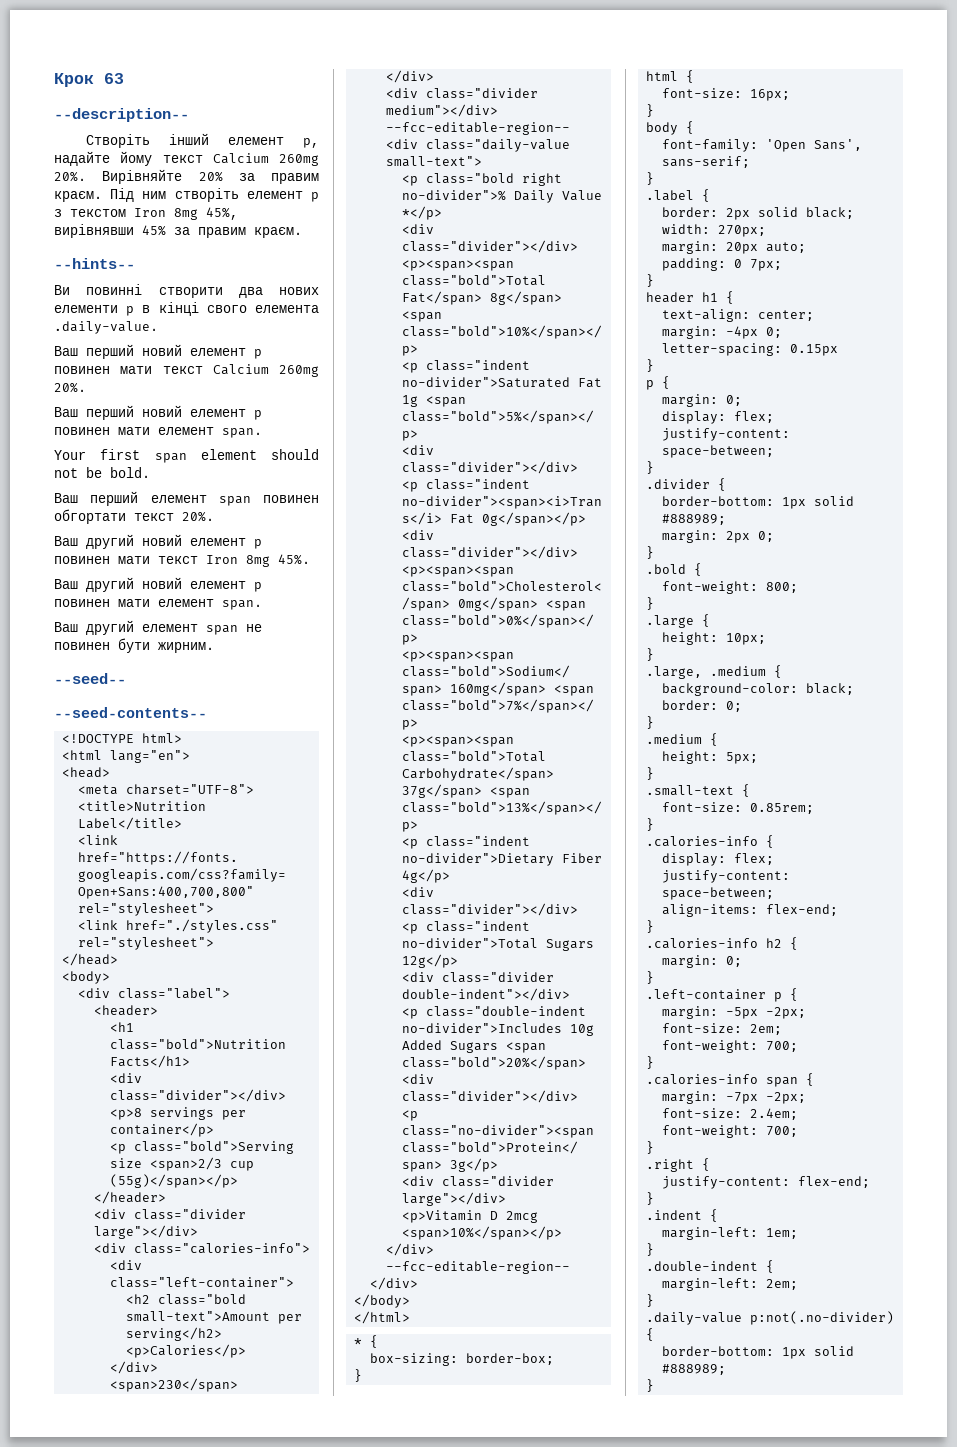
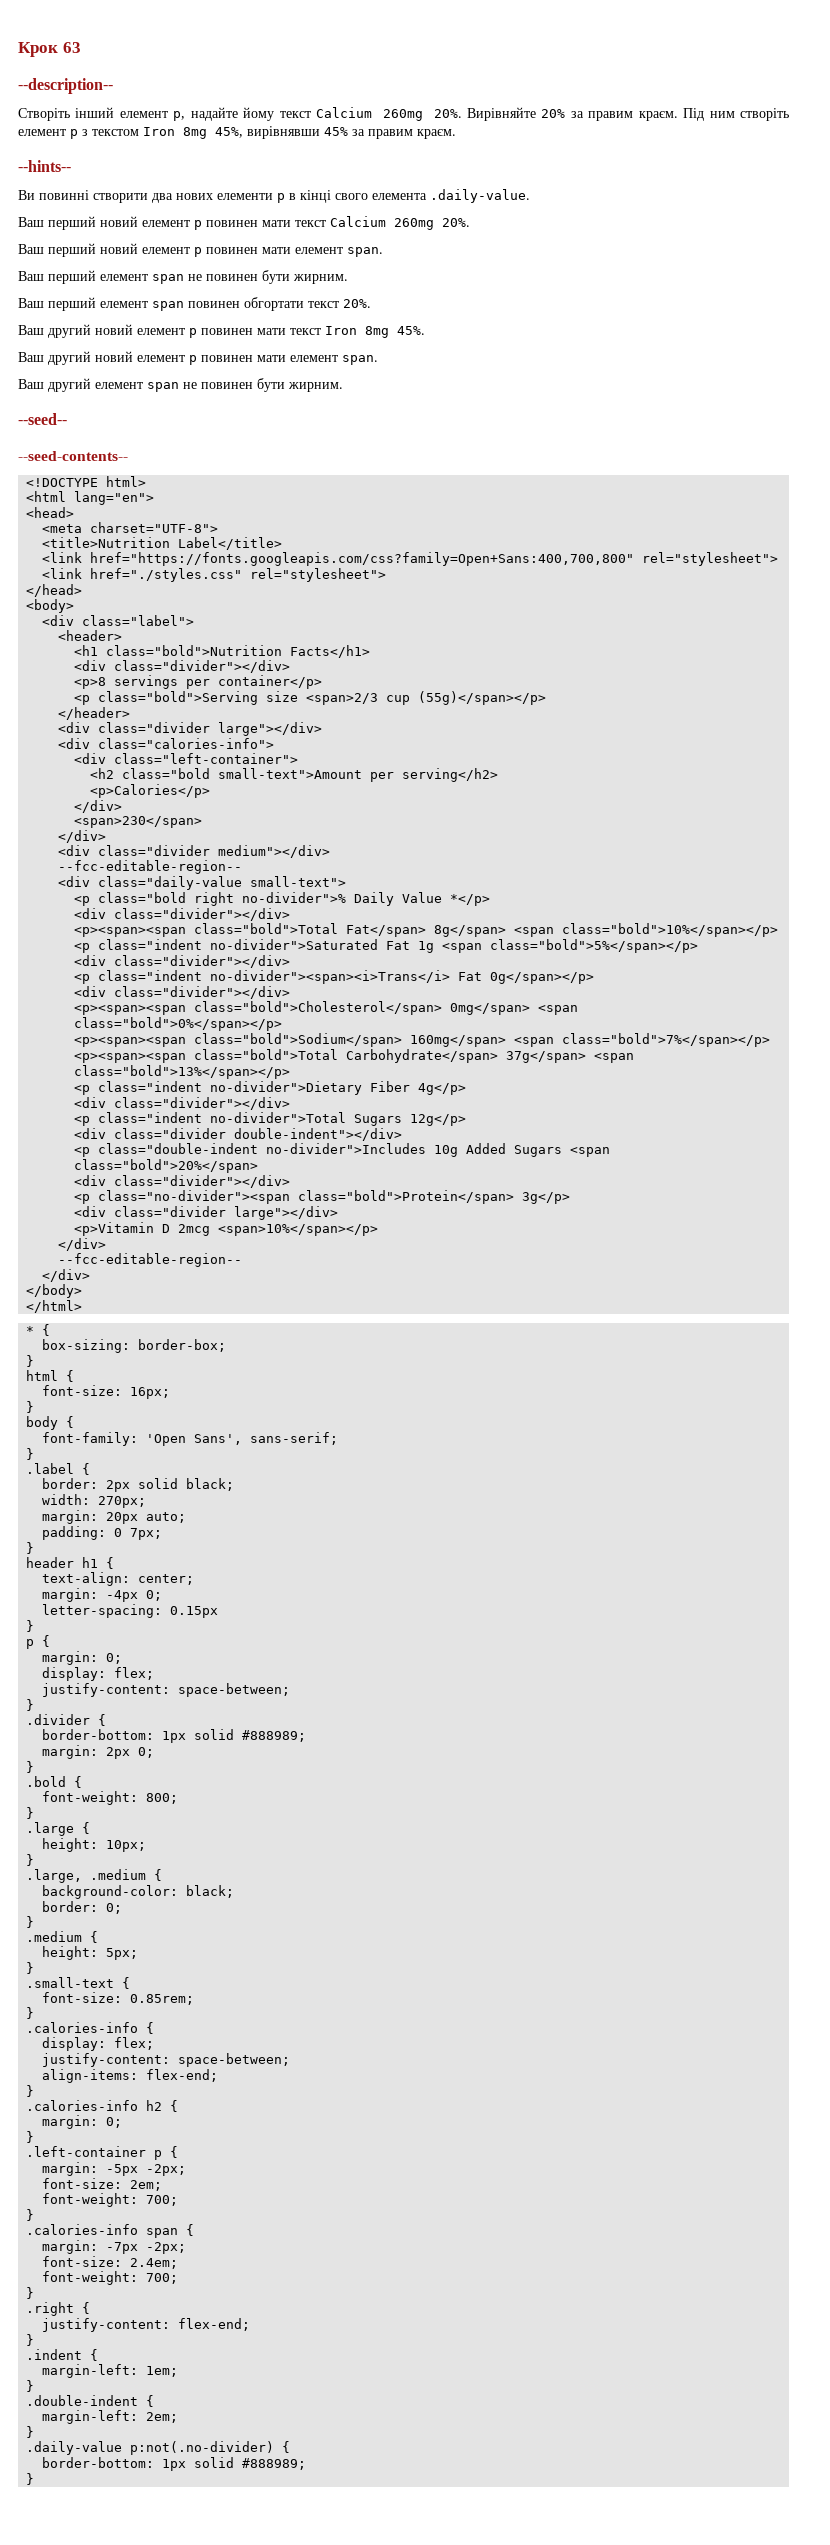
- Your first span element should not be bold.
+ Ваш перший елемент span не повинен бути жирним.

